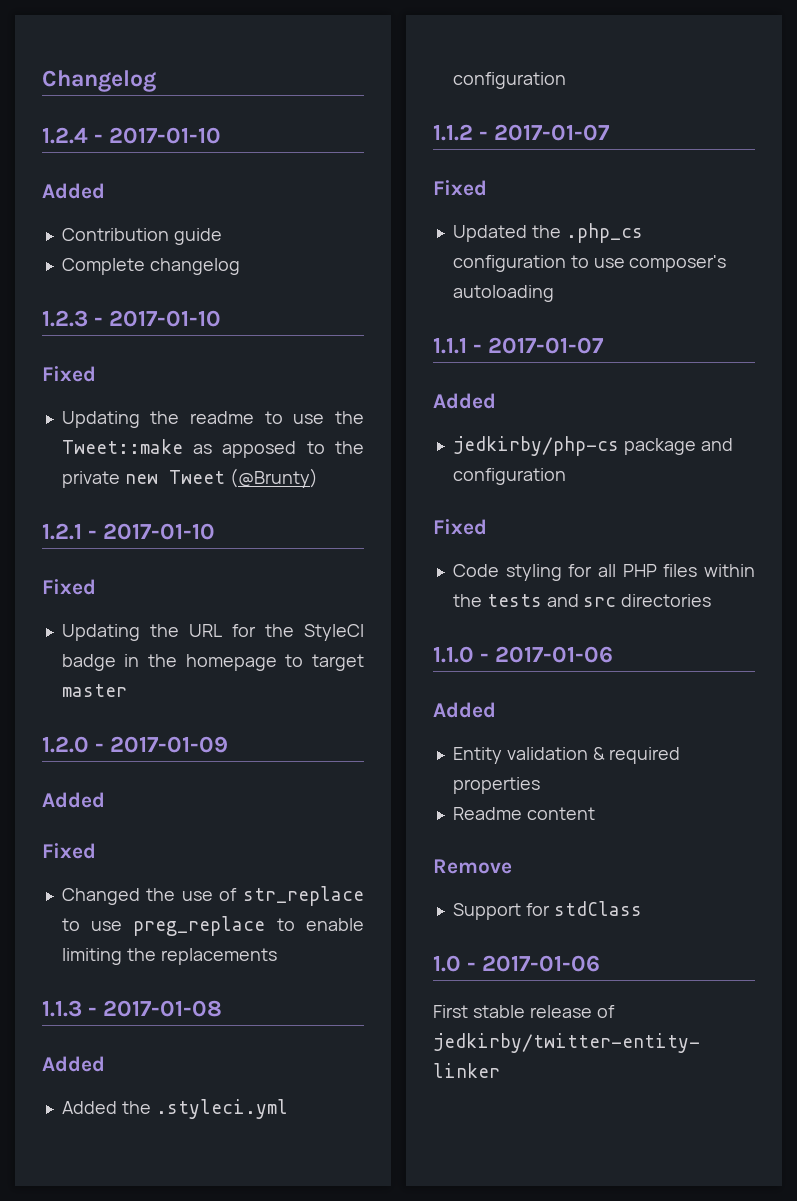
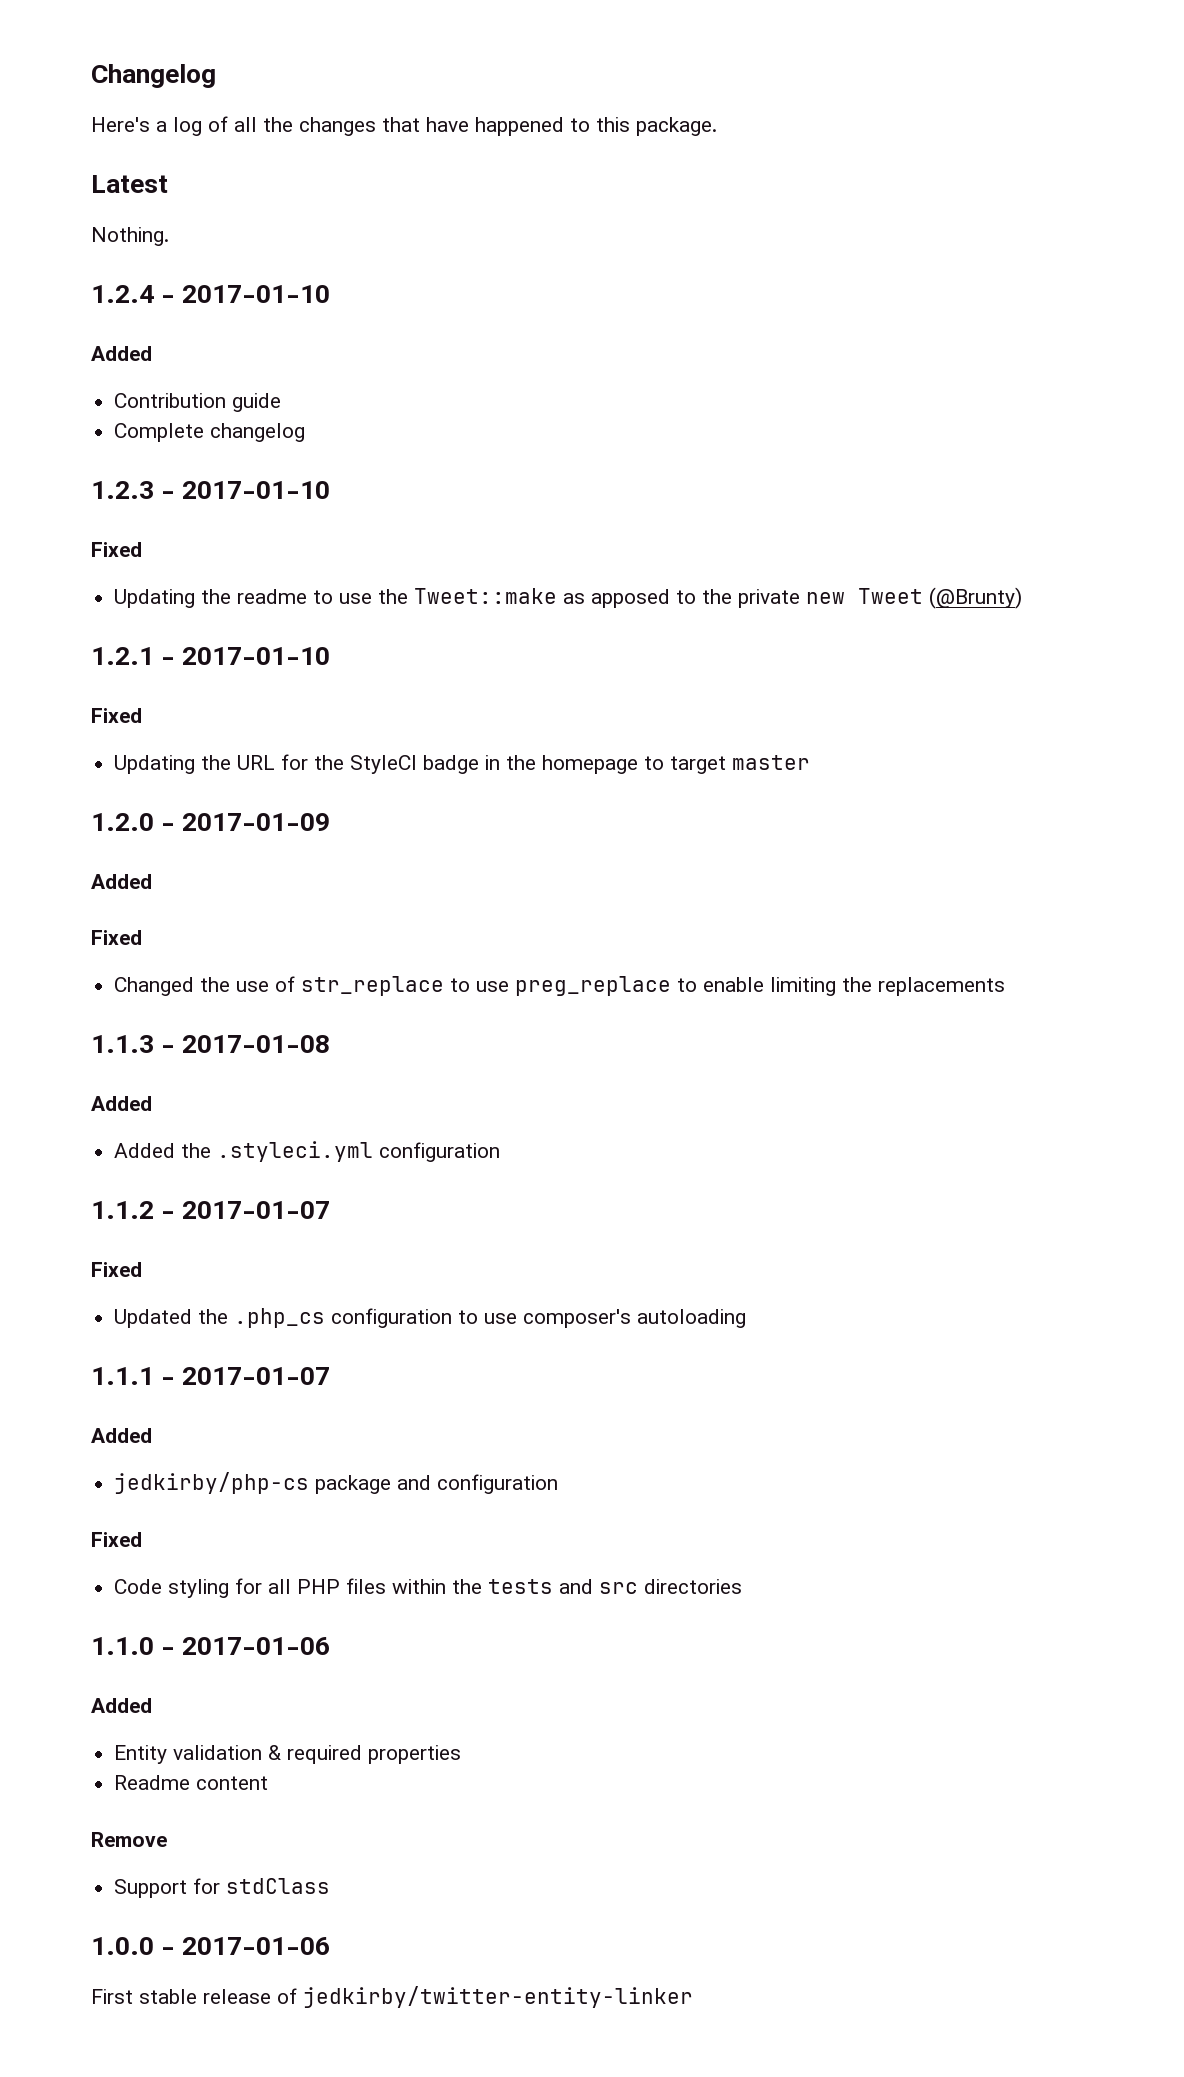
+ Here's a log of all the changes that have happened to this package.
+ Latest
+ Nothing.
- 1.0 - 2017-01-06
+ 1.0.0 - 2017-01-06

